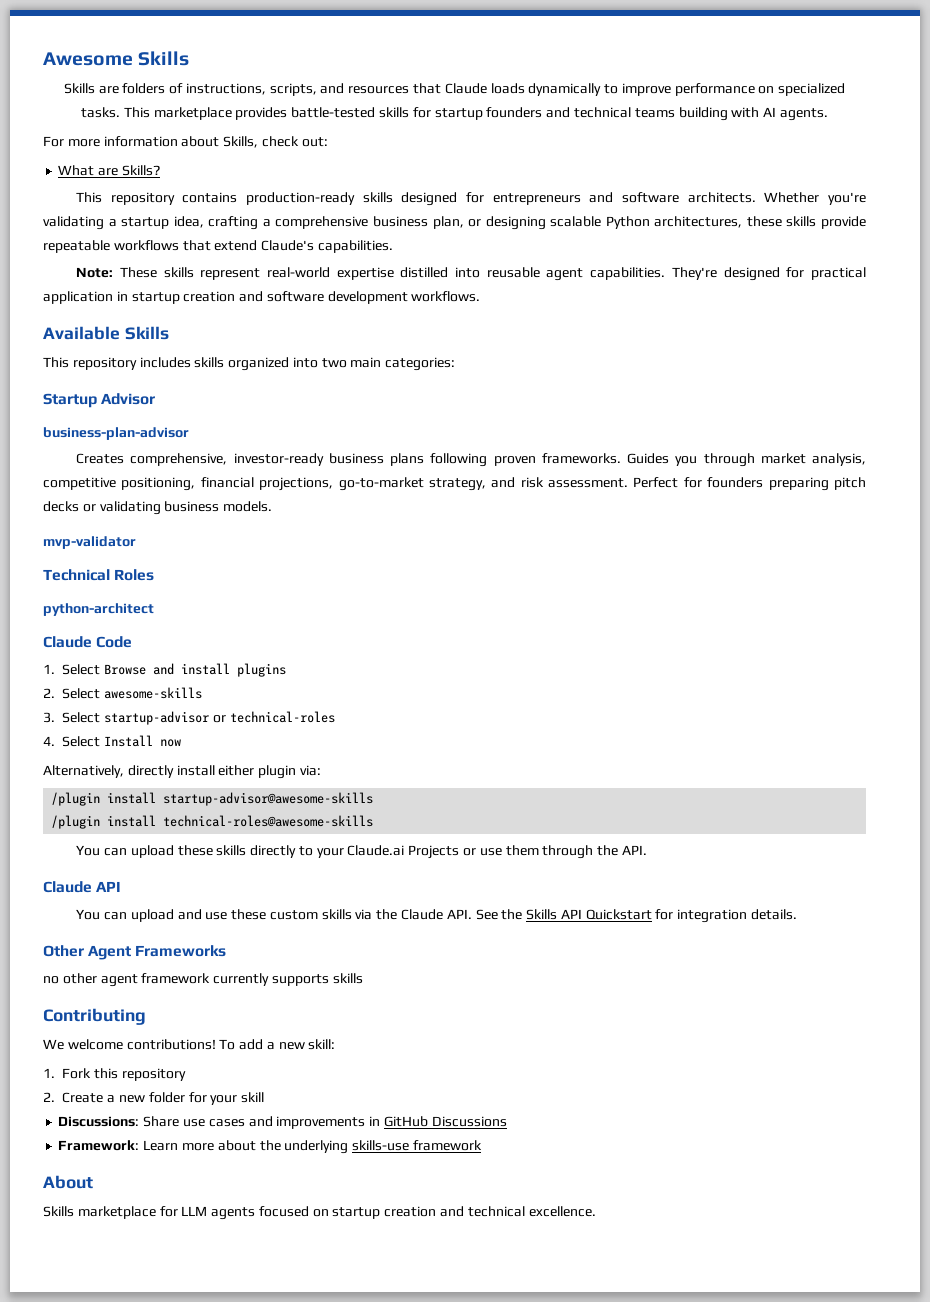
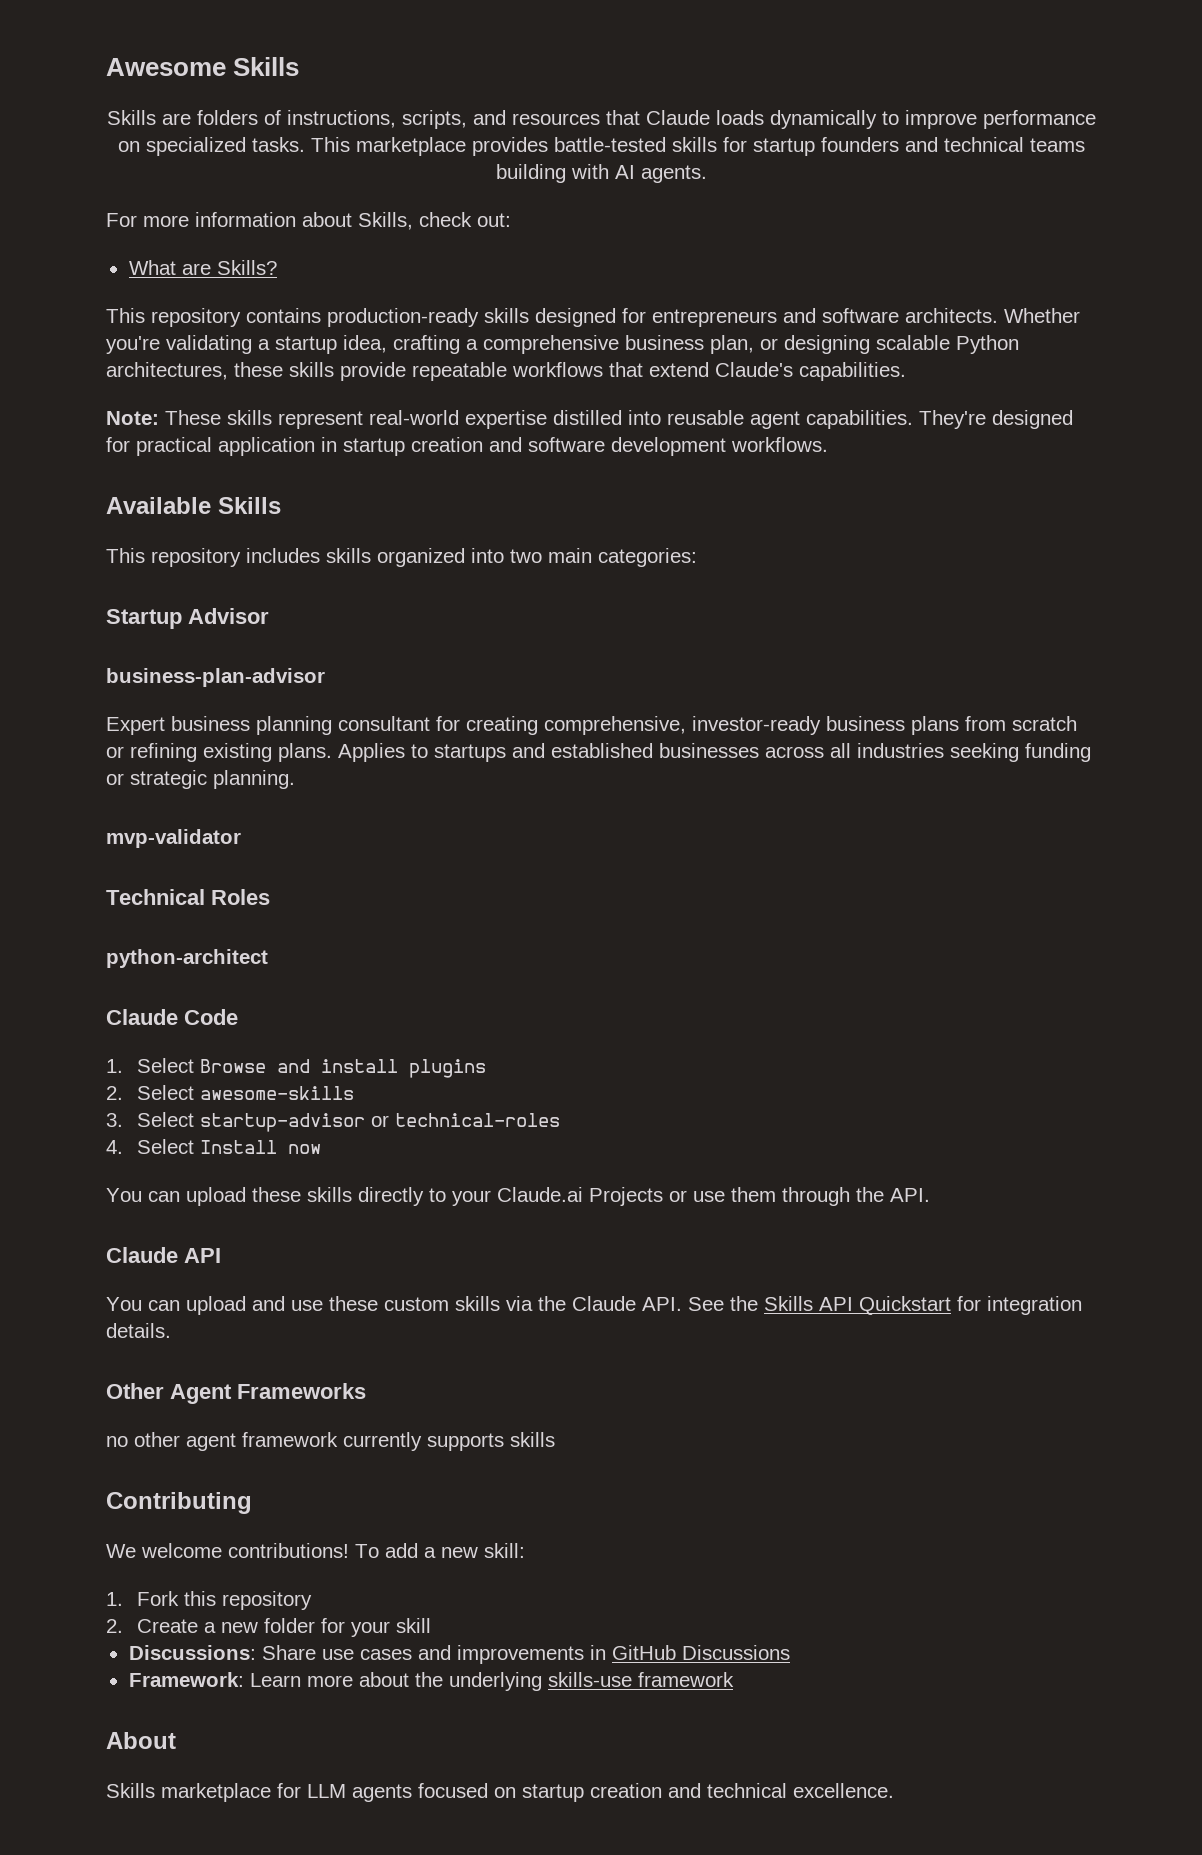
- Creates comprehensive, investor-ready business plans following proven frameworks. Guides you through market analysis, competitive positioning, financial projections, go-to-market strategy, and risk assessment. Perfect for founders preparing pitch decks or validating business models.
+ Expert business planning consultant for creating comprehensive, investor-ready business plans from scratch or refining existing plans. Applies to startups and established businesses across all industries seeking funding or strategic planning.
- Alternatively, directly install either plugin via:
- /plugin install startup-advisor@awesome-skills
- /plugin install technical-roles@awesome-skills

